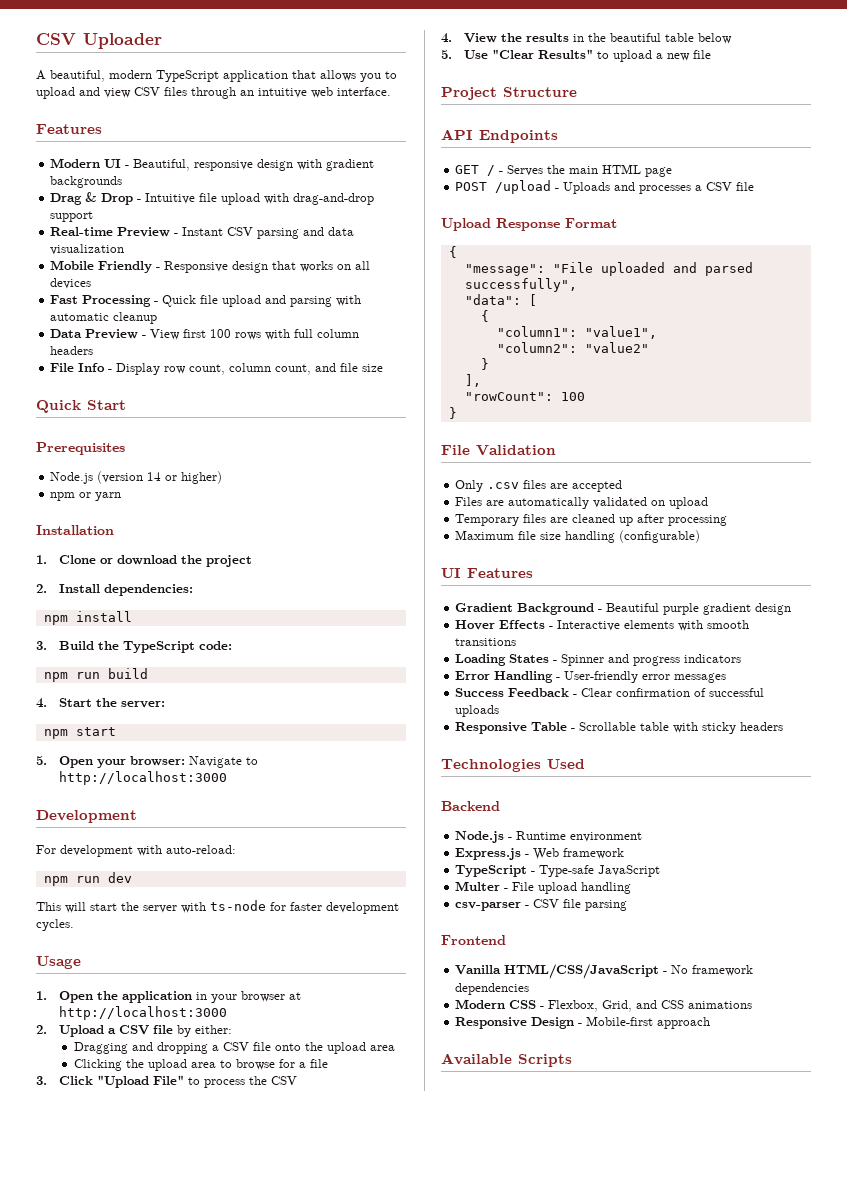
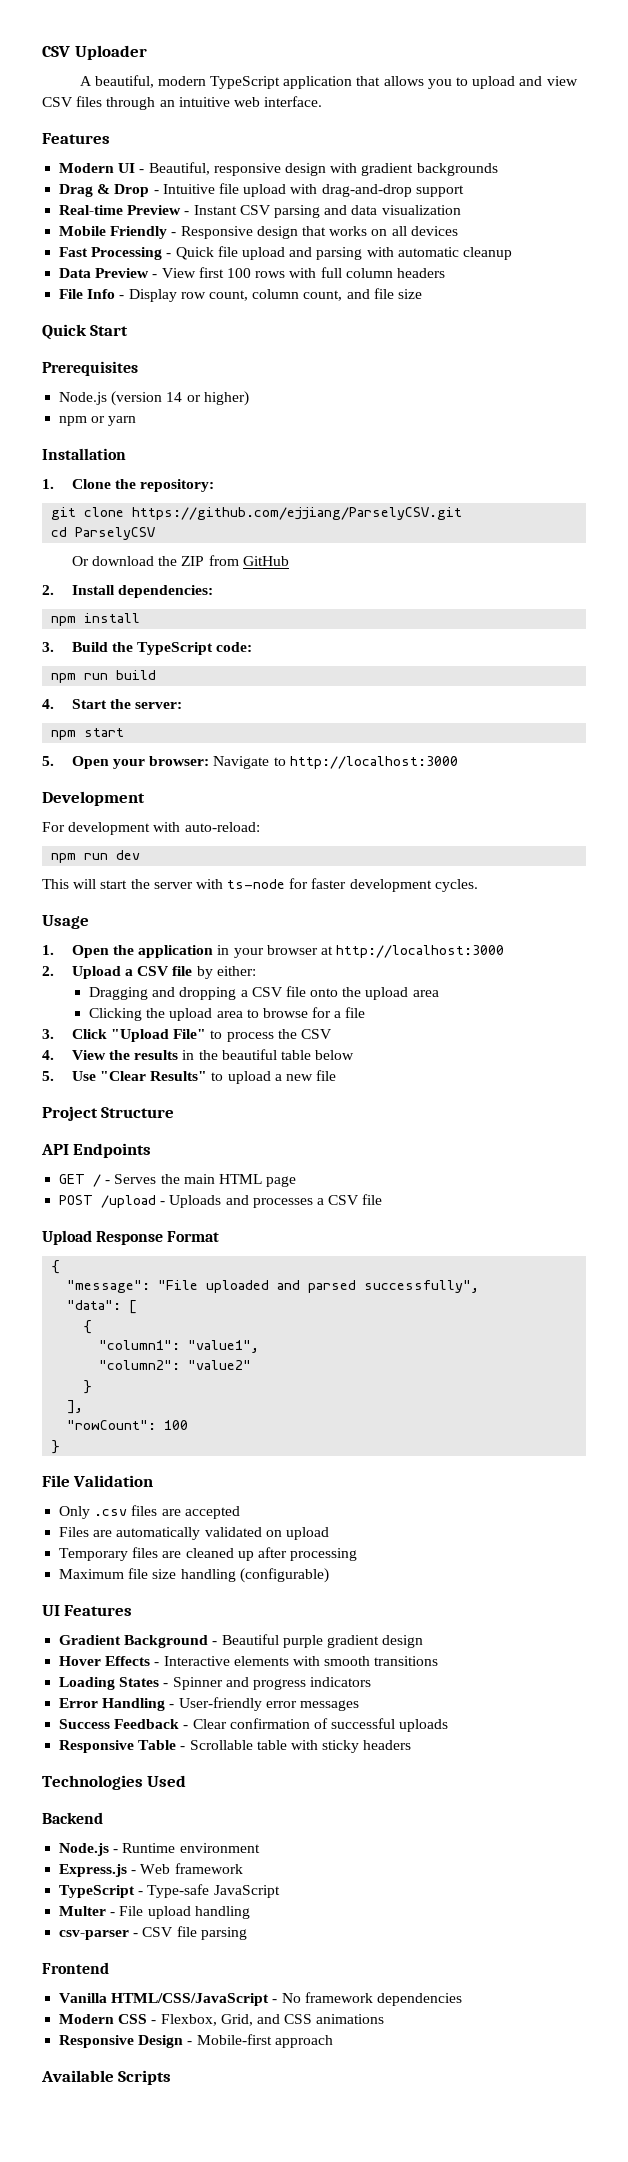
- 1. Clone or download the project
+ 1. Clone the repository:
+ git clone https://github.com/ejjiang/ParselyCSV.git
+ cd ParselyCSV
+ Or download the ZIP from GitHub

